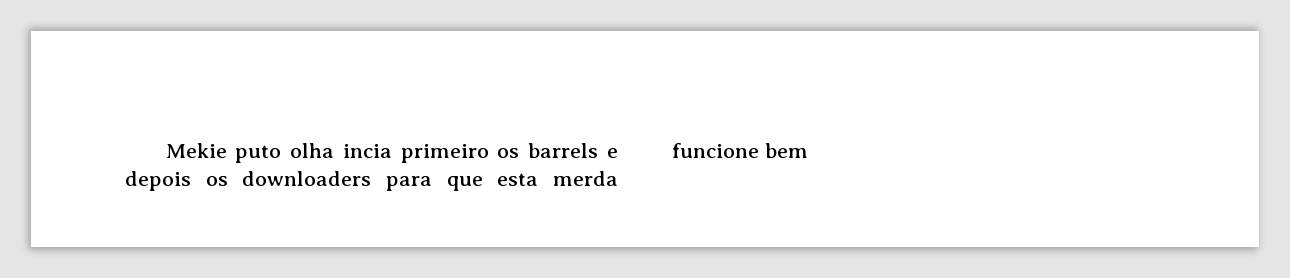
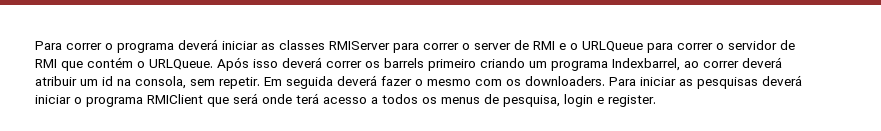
- Mekie puto olha incia primeiro os barrels e depois os downloaders para que esta merda funcione bem
+ Para correr o programa deverá iniciar as classes RMIServer para correr o server de RMI e o URLQueue para correr o servidor de RMI que contém o URLQueue. Após isso deverá correr os barrels primeiro criando um programa Indexbarrel, ao correr deverá atribuir um id na consola, sem repetir. Em seguida deverá fazer o mesmo com os downloaders. Para iniciar as pesquisas deverá iniciar o programa RMIClient que será onde terá acesso a todos os menus de pesquisa, login e register.

